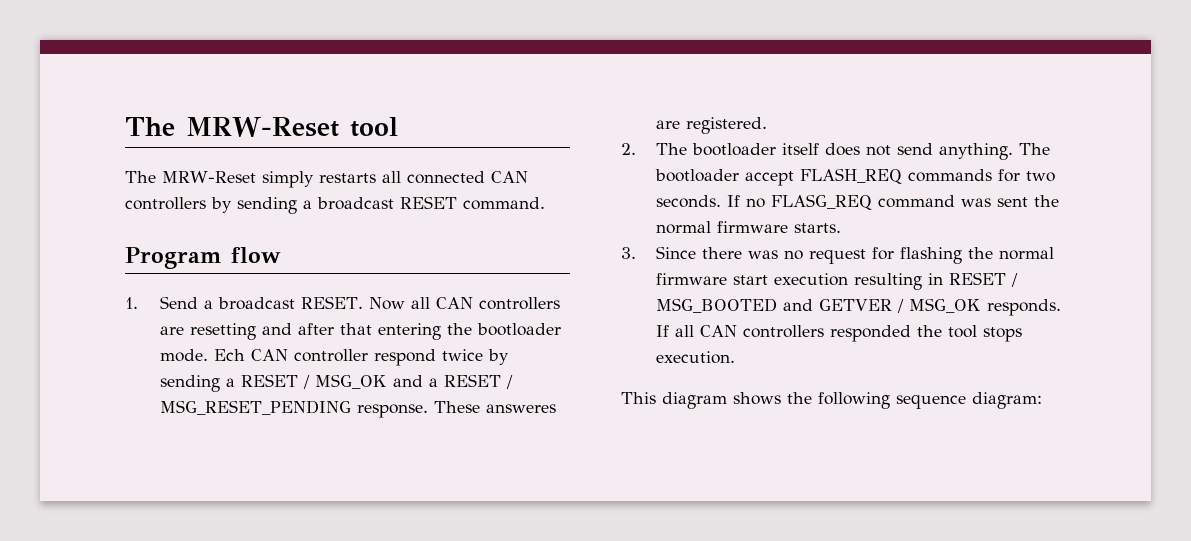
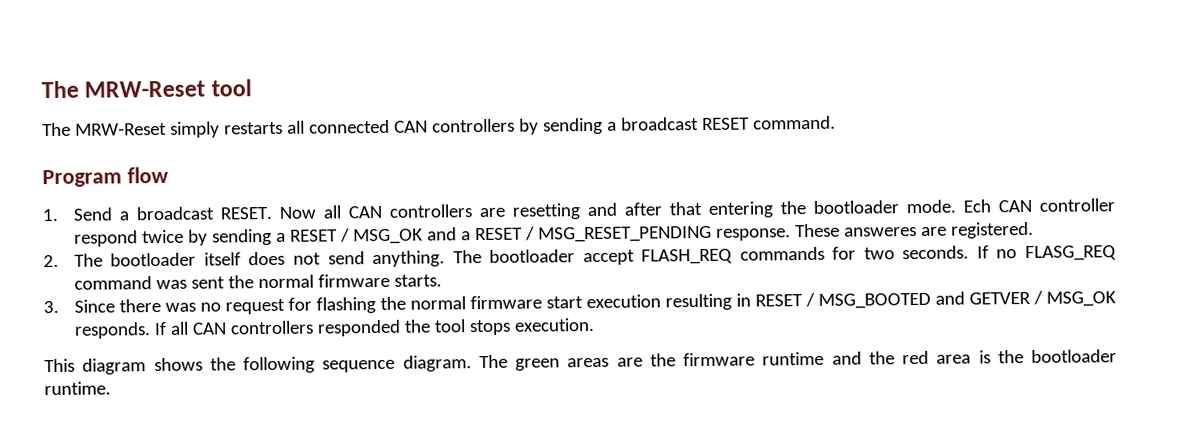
- This diagram shows the following sequence diagram:
+ This diagram shows the following sequence diagram. The green areas are the firmware runtime and the red area is the bootloader runtime.

